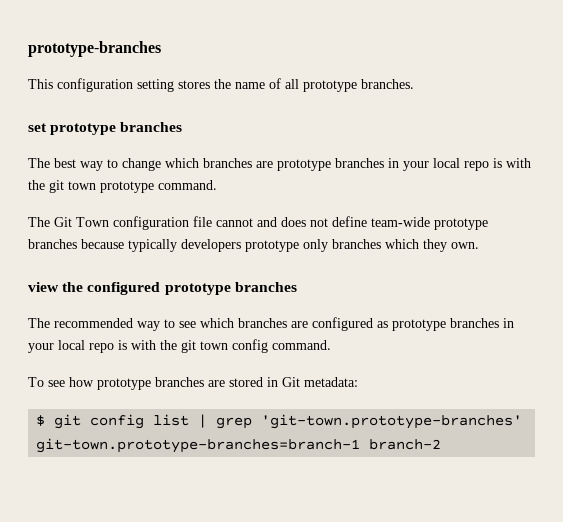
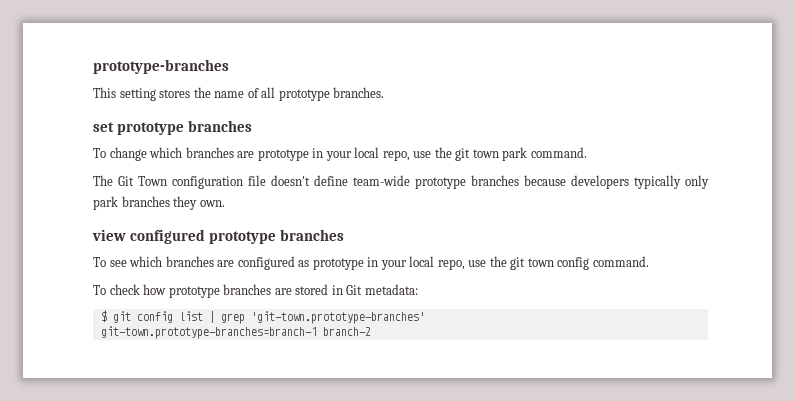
- This configuration setting stores the name of all prototype branches.
+ This setting stores the name of all prototype branches.
- The best way to change which branches are prototype branches in your local repo is with the git town prototype command.
+ To change which branches are prototype in your local repo, use the git town park command.
- The Git Town configuration file cannot and does not define team-wide prototype branches because typically developers prototype only branches which they own.
+ The Git Town configuration file doesn't define team-wide prototype branches because developers typically only park branches they own.
- view the configured prototype branches
+ view configured prototype branches
- The recommended way to see which branches are configured as prototype branches in your local repo is with the git town config command.
+ To see which branches are configured as prototype in your local repo, use the git town config command.
- To see how prototype branches are stored in Git metadata:
+ To check how prototype branches are stored in Git metadata:

